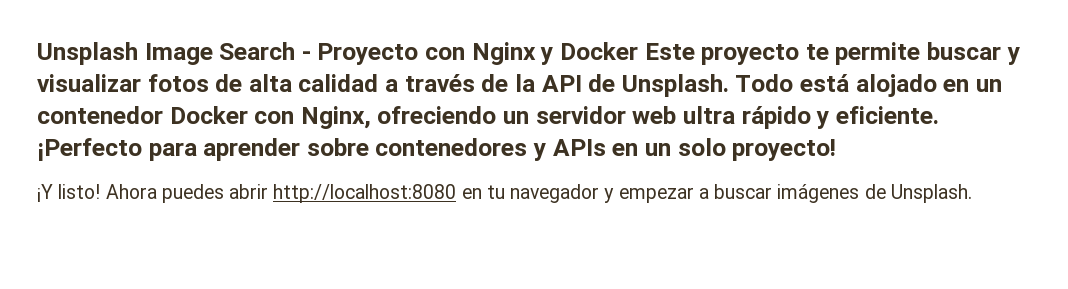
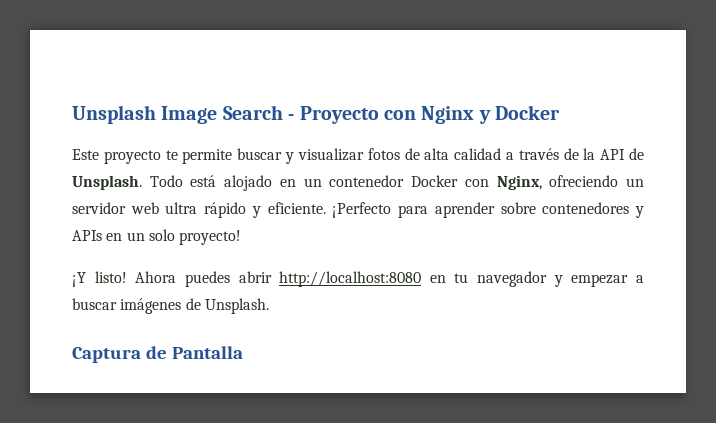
- Unsplash Image Search - Proyecto con Nginx y Docker Este proyecto te permite buscar y visualizar fotos de alta calidad a través de la API de Unsplash.
+ Unsplash Image Search - Proyecto con Nginx y Docker
+ Este proyecto te permite buscar y visualizar fotos de alta calidad a través de la API de Unsplash.
+ Captura de Pantalla

